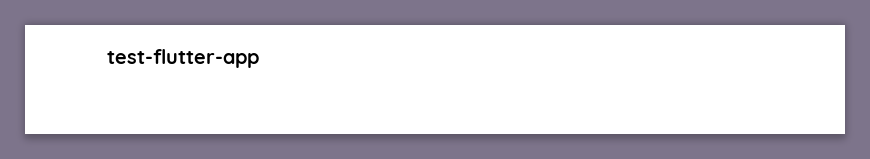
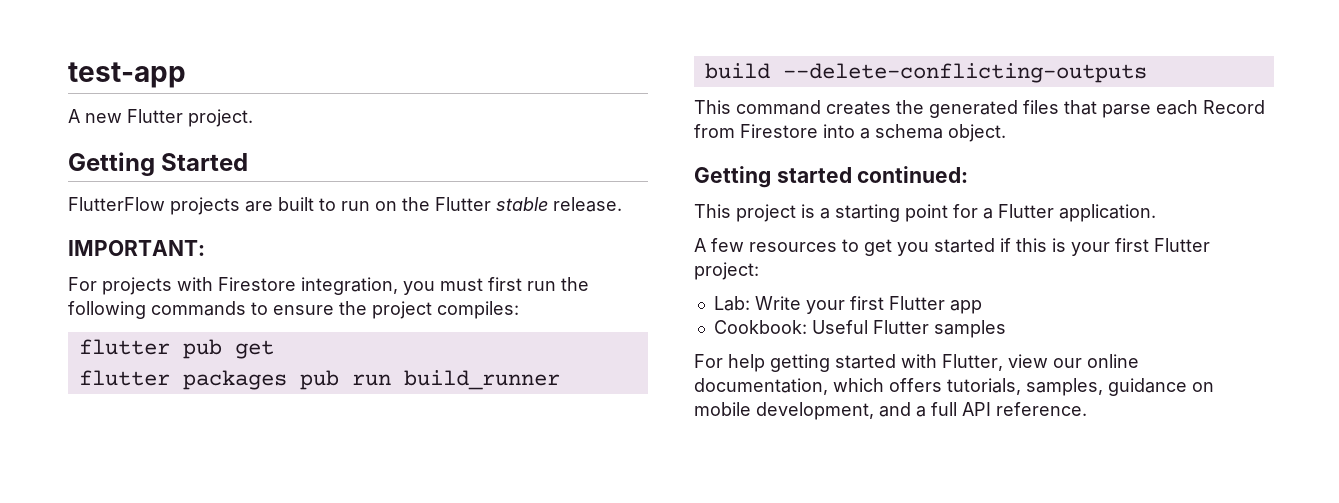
- test-flutter-app
+ test-app
+ A new Flutter project.
+ Getting Started
+ FlutterFlow projects are built to run on the Flutter stable release.
+ IMPORTANT:
+ For projects with Firestore integration, you must first run the following commands to ensure the project compiles:
+ flutter pub get
+ flutter packages pub run build_runner build --delete-conflicting-outputs
+ This command creates the generated files that parse each Record from Firestore into a schema object.
+ Getting started continued:
+ This project is a starting point for a Flutter application.
+ A few resources to get you started if this is your first Flutter project:
+ Lab: Write your first Flutter app
+ Cookbook: Useful Flutter samples
+ For help getting started with Flutter, view our online documentation, which offers tutorials, samples, guidance on mobile development, and a full API reference.

